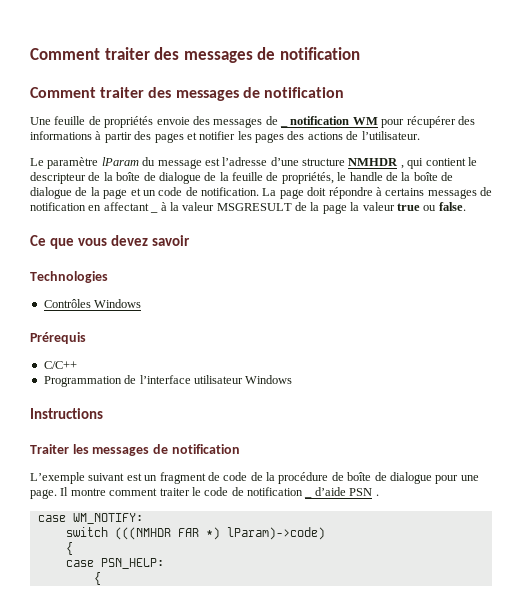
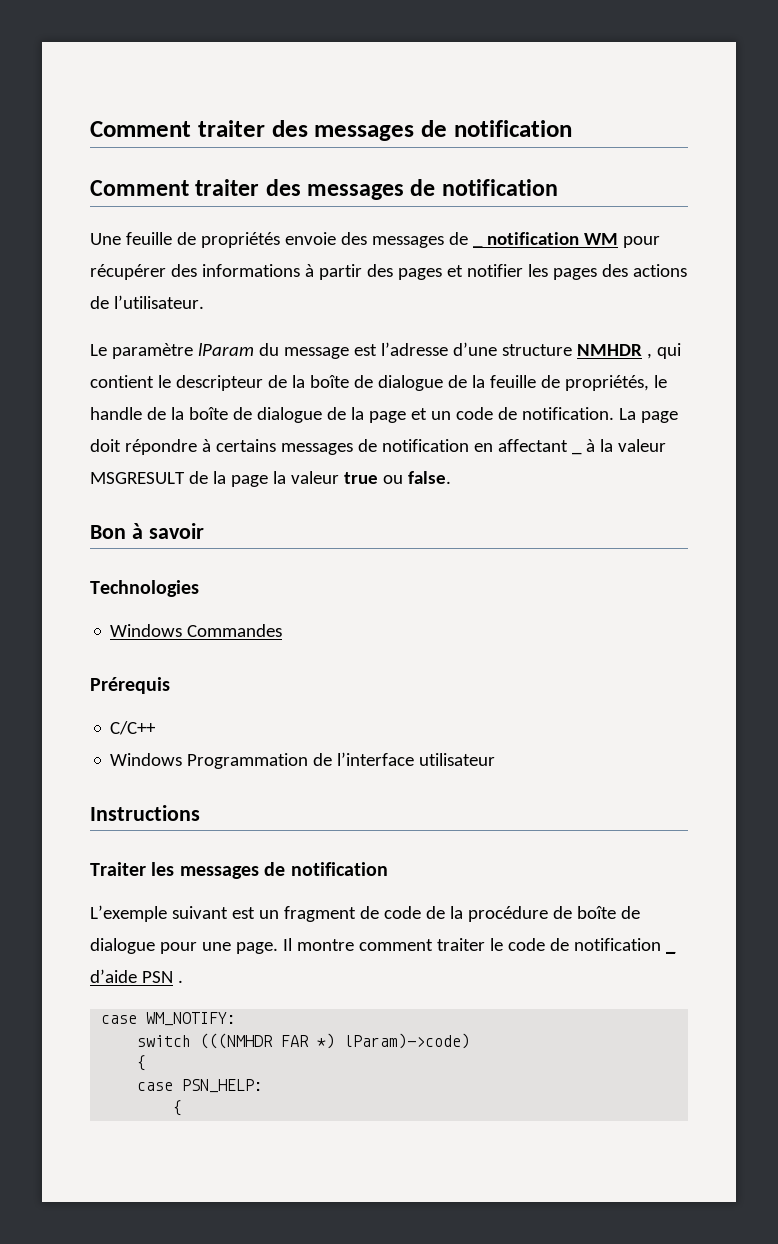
- Ce que vous devez savoir
+ Bon à savoir
- Contrôles Windows
+ Windows Commandes
- Programmation de l’interface utilisateur Windows
+ Windows Programmation de l’interface utilisateur

